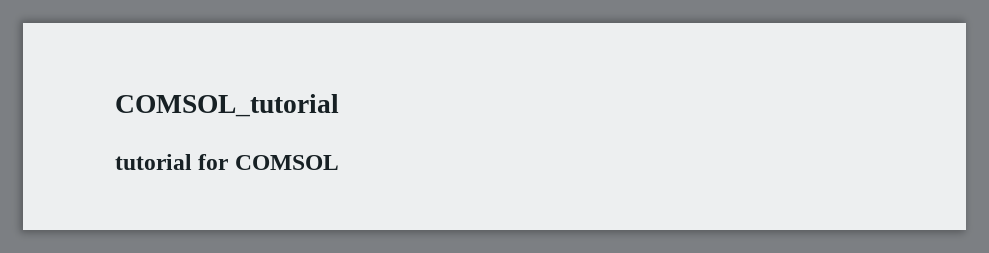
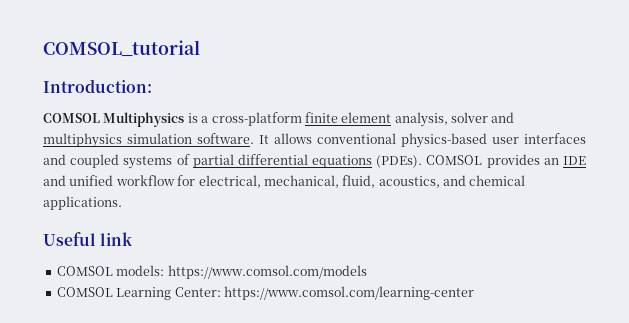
- tutorial for COMSOL
+ Introduction:
+ COMSOL Multiphysics is a cross-platform finite element analysis, solver and multiphysics simulation software. It allows conventional physics-based user interfaces and coupled systems of partial differential equations (PDEs). COMSOL provides an IDE and unified workflow for electrical, mechanical, fluid, acoustics, and chemical applications.
+ Useful link
+ COMSOL models: https://www.comsol.com/models
+ COMSOL Learning Center: https://www.comsol.com/learning-center

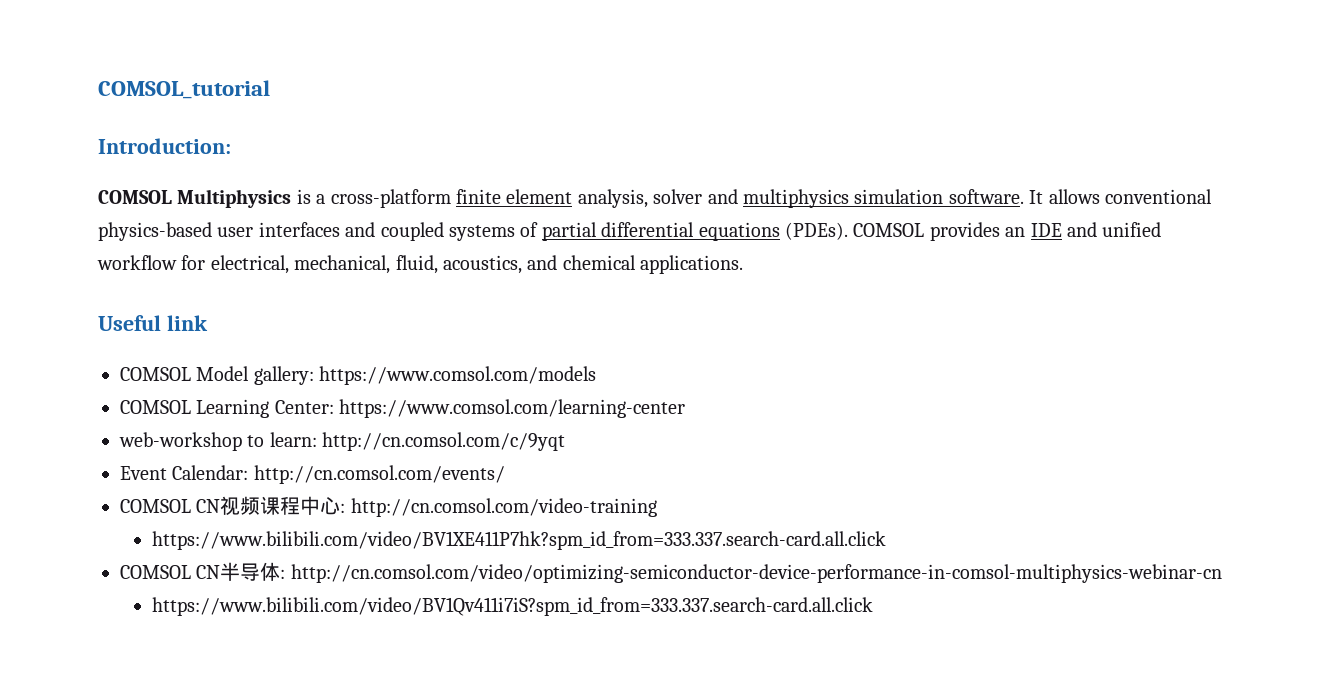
- COMSOL models: https://www.comsol.com/models
+ COMSOL Model gallery: https://www.comsol.com/models
+ web-workshop to learn: http://cn.comsol.com/c/9yqt
+ Event Calendar: http://cn.comsol.com/events/
+ COMSOL CN视频课程中心: http://cn.comsol.com/video-training
+ https://www.bilibili.com/video/BV1XE411P7hk?spm_id_from=333.337.search-card.all.click
+ COMSOL CN半导体: http://cn.comsol.com/video/optimizing-semiconductor-device-performance-in-comsol-multiphysics-webinar-cn
+ https://www.bilibili.com/video/BV1Qv411i7iS?spm_id_from=333.337.search-card.all.click

